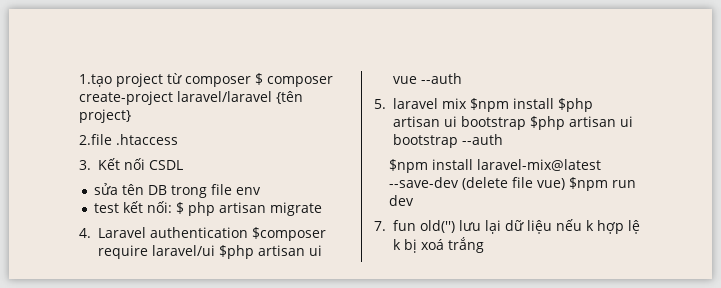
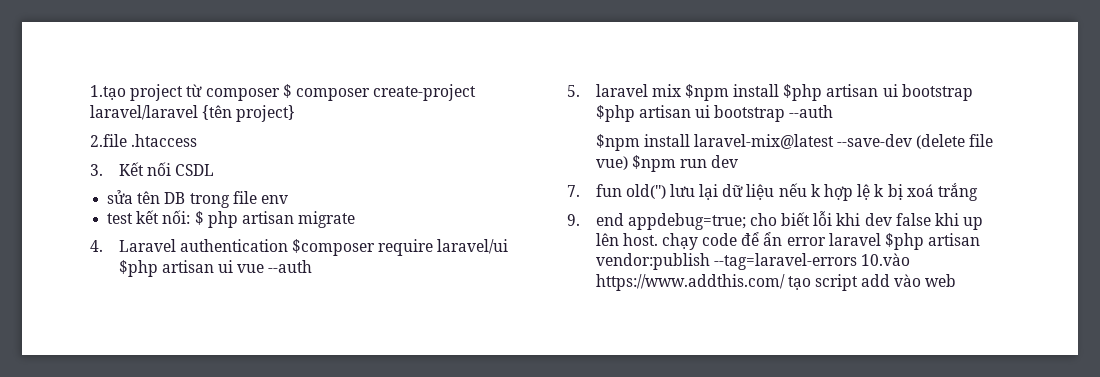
+ 9. end appdebug=true; cho biết lỗi khi dev false khi up lên host. chạy code để ẩn error laravel $php artisan vendor:publish --tag=laravel-errors 10.vào https://www.addthis.com/ tạo script add vào web

